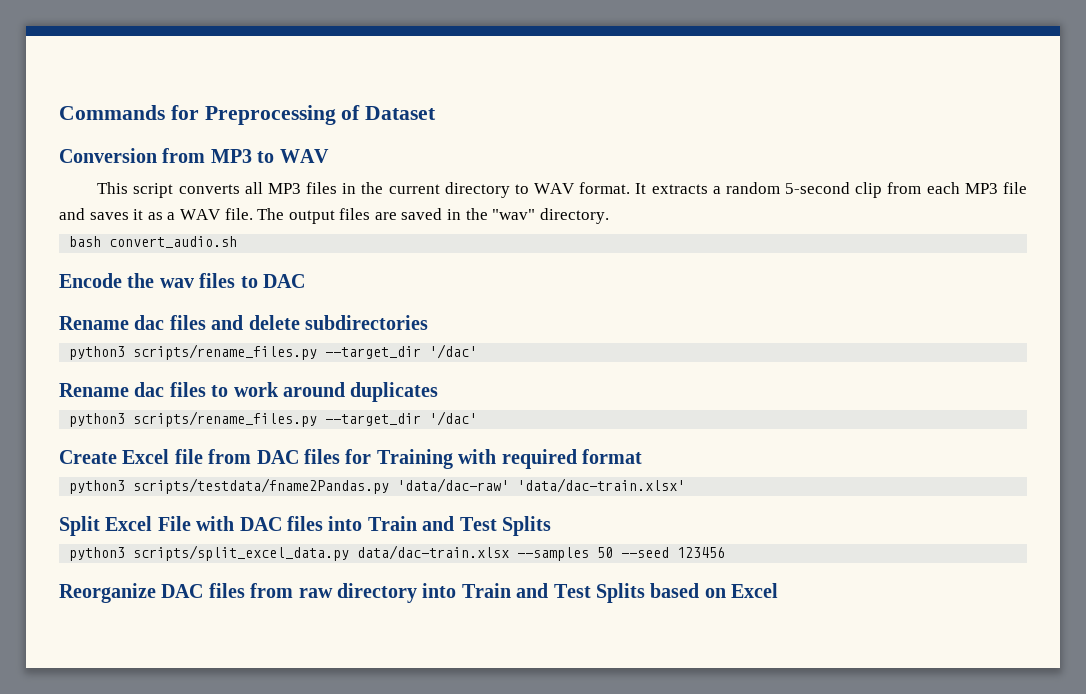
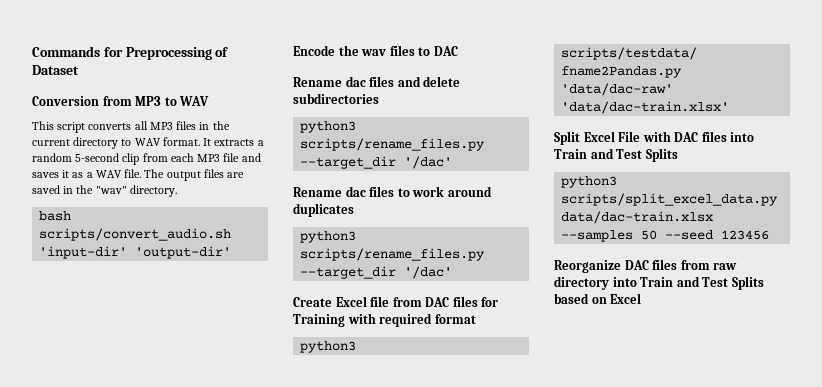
- bash convert_audio.sh
+ bash scripts/convert_audio.sh 'input-dir' 'output-dir'

